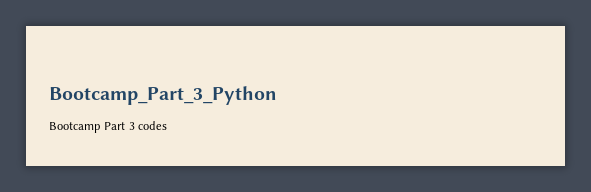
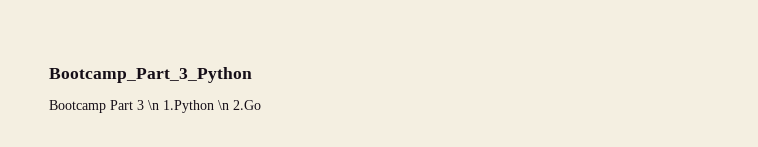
- Bootcamp Part 3 codes
+ Bootcamp Part 3 \n 1.Python \n 2.Go

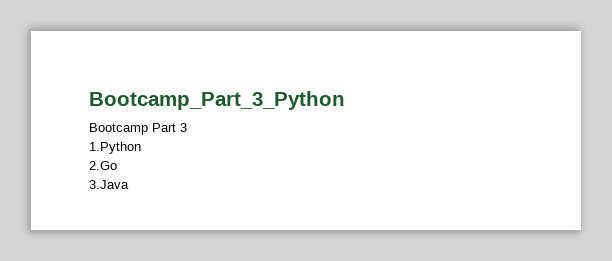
- Bootcamp Part 3 \n 1.Python \n 2.Go
+ Bootcamp Part 3
+ 1.Python
+ 2.Go
+ 3.Java

